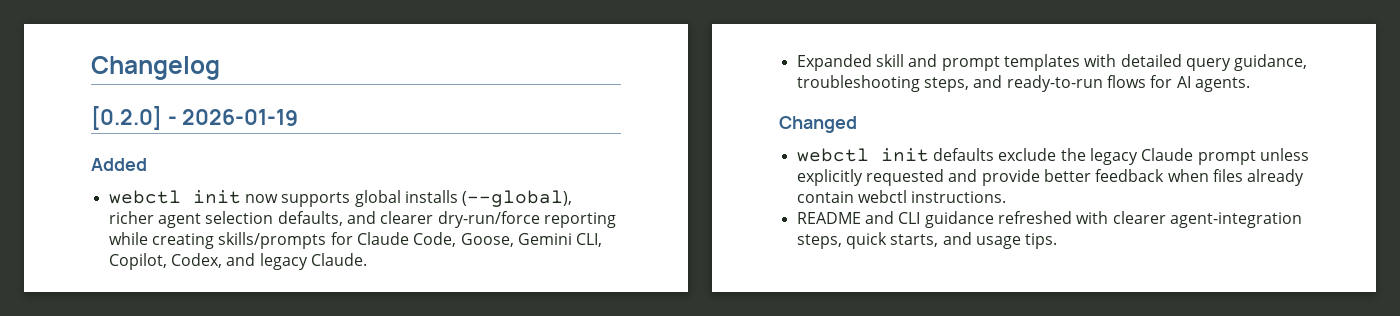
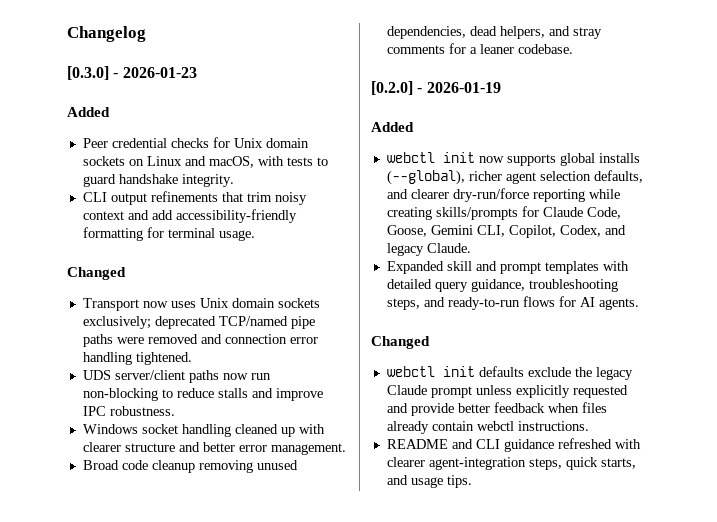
+ [0.3.0] - 2026-01-23
+ Added
+ Peer credential checks for Unix domain sockets on Linux and macOS, with tests to guard handshake integrity.
+ CLI output refinements that trim noisy context and add accessibility-friendly formatting for terminal usage.
+ Changed
+ Transport now uses Unix domain sockets exclusively; deprecated TCP/named pipe paths were removed and connection error handling tightened.
+ UDS server/client paths now run non-blocking to reduce stalls and improve IPC robustness.
+ Windows socket handling cleaned up with clearer structure and better error management.
+ Broad code cleanup removing unused dependencies, dead helpers, and stray comments for a leaner codebase.

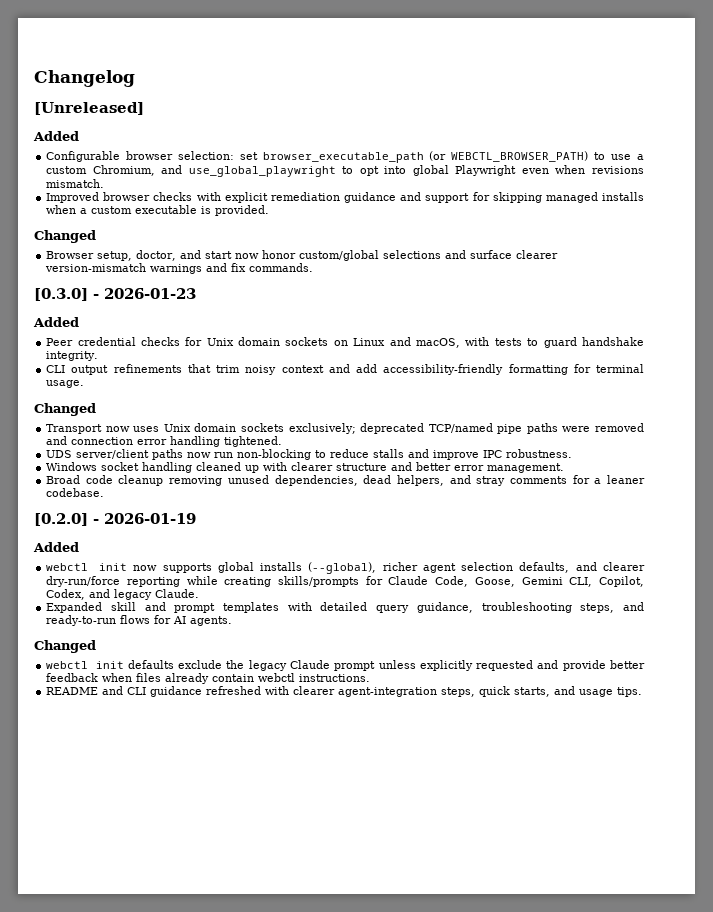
+ [Unreleased]
+ Added
+ Configurable browser selection: set browser_executable_path (or WEBCTL_BROWSER_PATH) to use a custom Chromium, and use_global_playwright to opt into global Playwright even when revisions mismatch.
+ Improved browser checks with explicit remediation guidance and support for skipping managed installs when a custom executable is provided.
+ Changed
+ Browser setup, doctor, and start now honor custom/global selections and surface clearer version-mismatch warnings and fix commands.

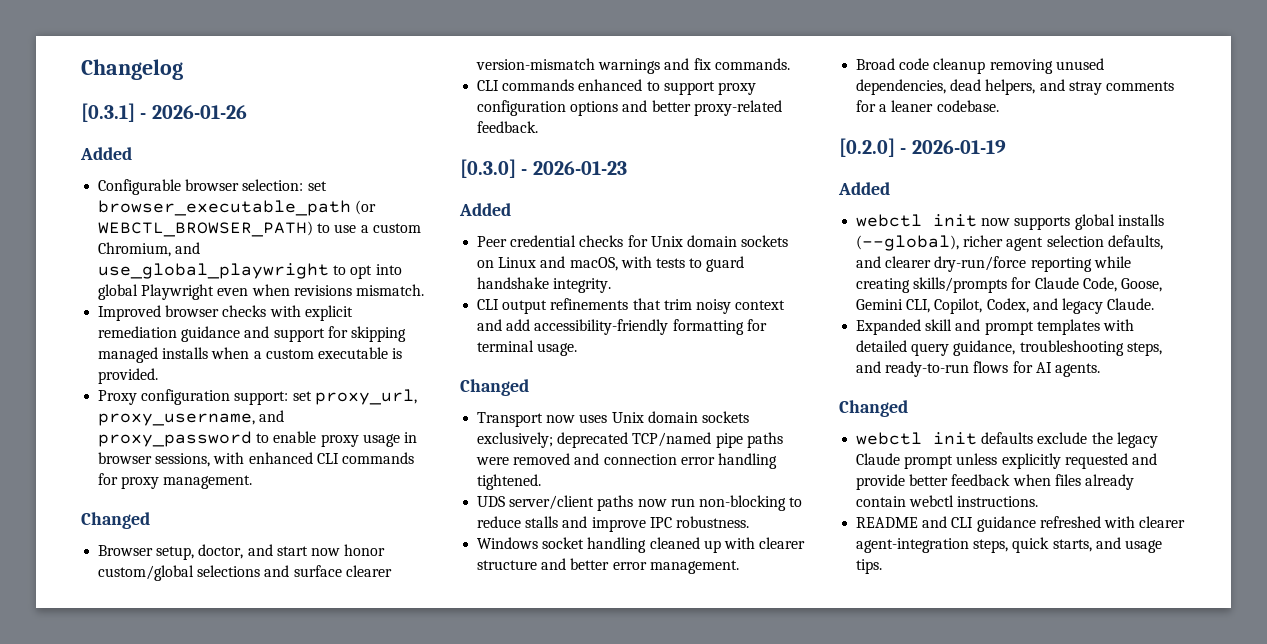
- [Unreleased]
+ [0.3.1] - 2026-01-26
+ Proxy configuration support: set proxy_url, proxy_username, and proxy_password to enable proxy usage in browser sessions, with enhanced CLI commands for proxy management.
+ CLI commands enhanced to support proxy configuration options and better proxy-related feedback.

